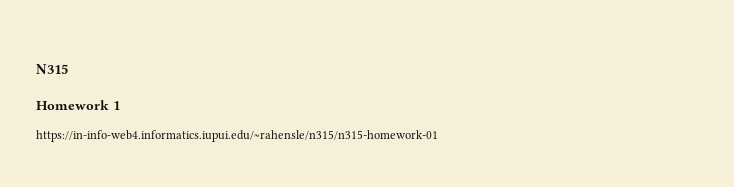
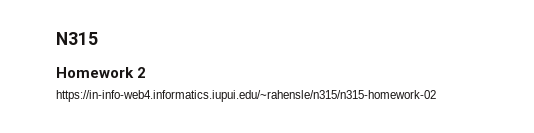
- Homework 1
- https://in-info-web4.informatics.iupui.edu/~rahensle/n315/n315-homework-01
+ Homework 2
+ https://in-info-web4.informatics.iupui.edu/~rahensle/n315/n315-homework-02

